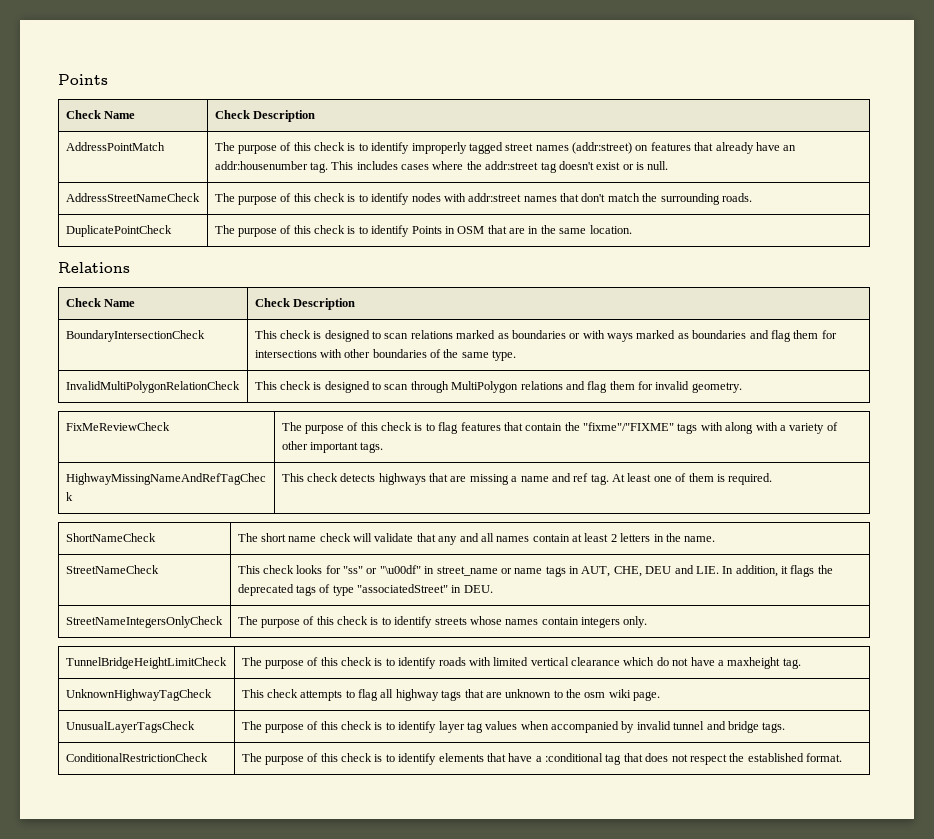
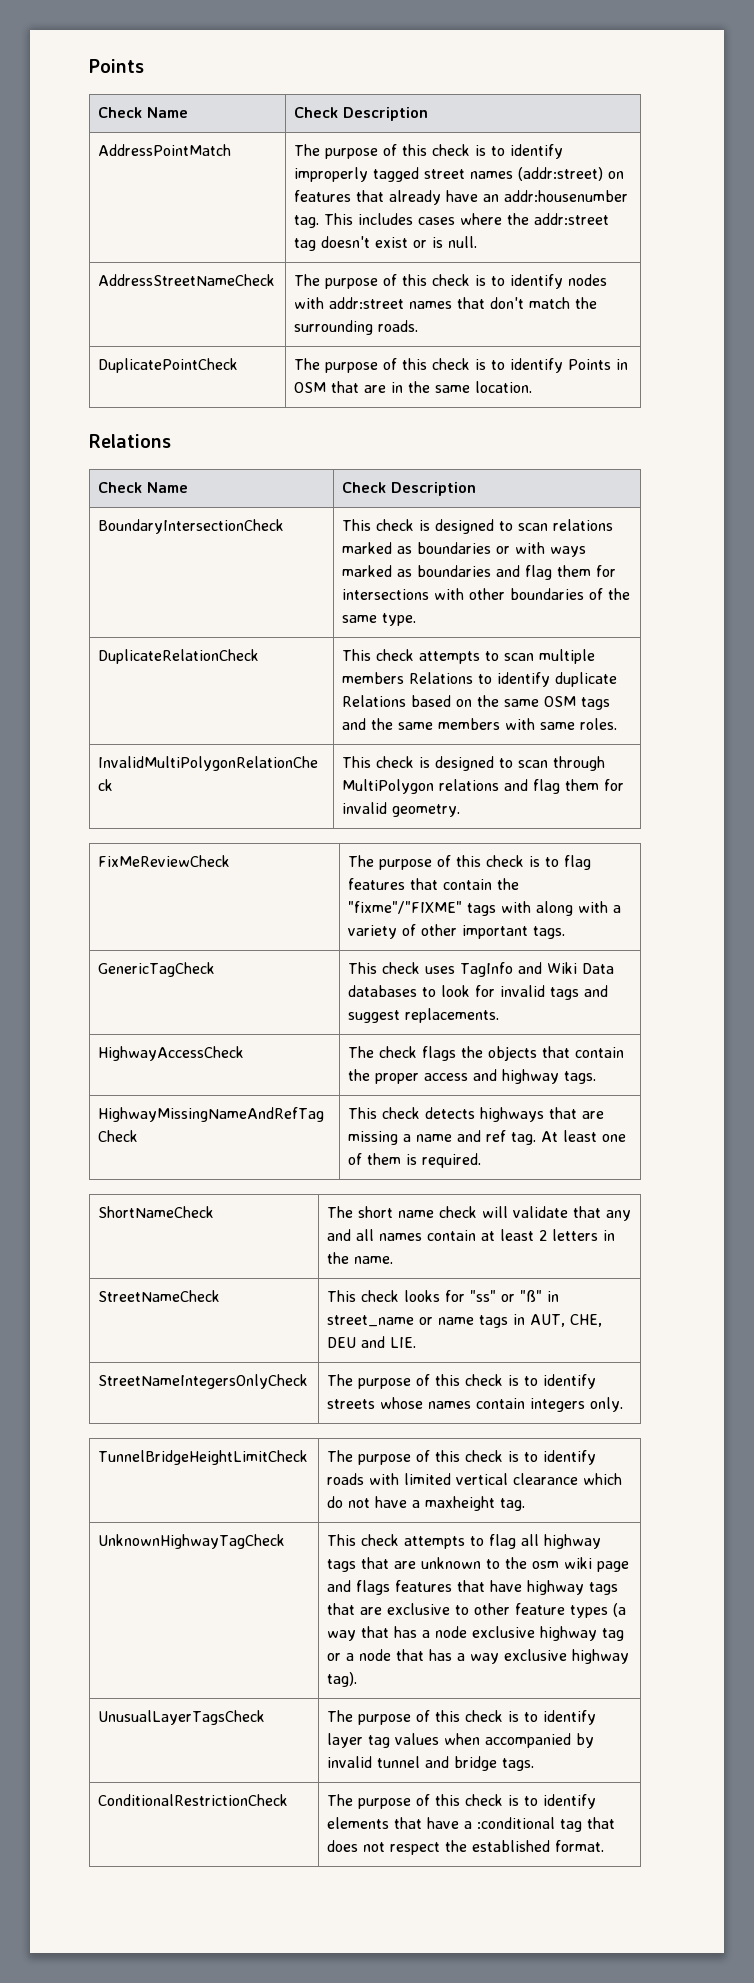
+ DuplicateRelationCheck | This check attempts to scan multiple members Relations to identify duplicate Relations based on the same OSM tags and the same members with same roles.
+ GenericTagCheck | This check uses TagInfo and Wiki Data databases to look for invalid tags and suggest replacements.
+ HighwayAccessCheck | The check flags the objects that contain the proper access and highway tags.
- StreetNameCheck | This check looks for "ss" or "\u00df" in street_name or name tags in AUT, CHE, DEU and LIE. In addition, it flags the deprecated tags of type "associatedStreet" in DEU.
+ StreetNameCheck | This check looks for "ss" or "ß" in street_name or name tags in AUT, CHE, DEU and LIE.
- This check attempts to flag all highway tags that are unknown to the osm wiki page.
+ This check attempts to flag all highway tags that are unknown to the osm wiki page and flags features that have highway tags that are exclusive to other feature types (a way that has a node exclusive highway tag or a node that has a way exclusive highway tag).

